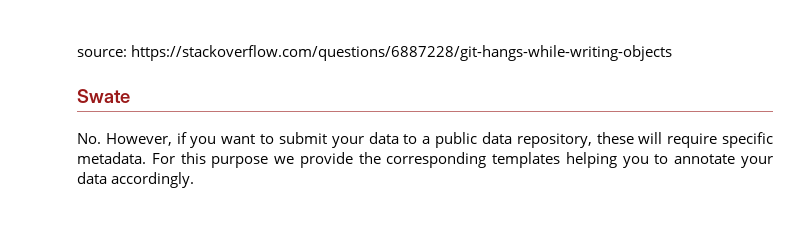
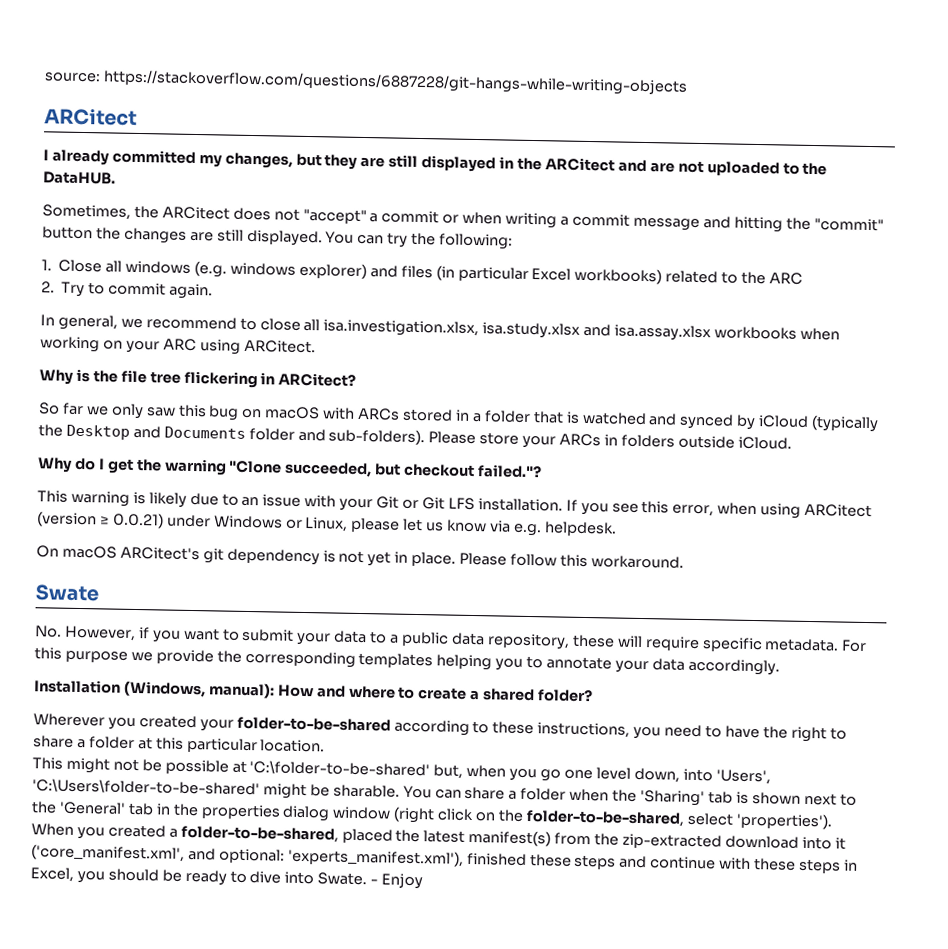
  source: https://stackoverflow.com/questions/6887228/git-hangs-while-writing-objects
+ ARCitect
+ I already committed my changes, but they are still displayed in the ARCitect and are not uploaded to the DataHUB.
+ Sometimes, the ARCitect does not "accept" a commit or when writing a commit message and hitting the "commit" button the changes are still displayed. You can try the following:
+ 1. Close all windows (e.g. windows explorer) and files (in particular Excel workbooks) related to the ARC
+ 2. Try to commit again.
+ In general, we recommend to close all isa.investigation.xlsx, isa.study.xlsx and isa.assay.xlsx workbooks when working on your ARC using ARCitect.
+ Why is the file tree flickering in ARCitect?
+ So far we only saw this bug on macOS with ARCs stored in a folder that is watched and synced by iCloud (typically the Desktop and Documents folder and sub-folders). Please store your ARCs in folders outside iCloud.
+ Why do I get the warning "Clone succeeded, but checkout failed."?
+ This warning is likely due to an issue with your Git or Git LFS installation. If you see this error, when using ARCitect (version ≥ 0.0.21) under Windows or Linux, please let us know via e.g. helpdesk.
+ On macOS ARCitect's git dependency is not yet in place. Please follow this workaround.
+ Installation (Windows, manual): How and where to create a shared folder?
+ Wherever you created your folder-to-be-shared according to these instructions, you need to have the right to share a folder at this particular location.
+ This might not be possible at 'C:\folder-to-be-shared' but, when you go one level down, into 'Users', 'C:\Users\folder-to-be-shared' might be sharable. You can share a folder when the 'Sharing' tab is shown next to the 'General' tab in the properties dialog window (right click on the folder-to-be-shared, select 'properties').
+ When you created a folder-to-be-shared, placed the latest manifest(s) from the zip-extracted download into it ('core_manifest.xml', and optional: 'experts_manifest.xml'), finished these steps and continue with these steps in Excel, you should be ready to dive into Swate. - Enjoy

